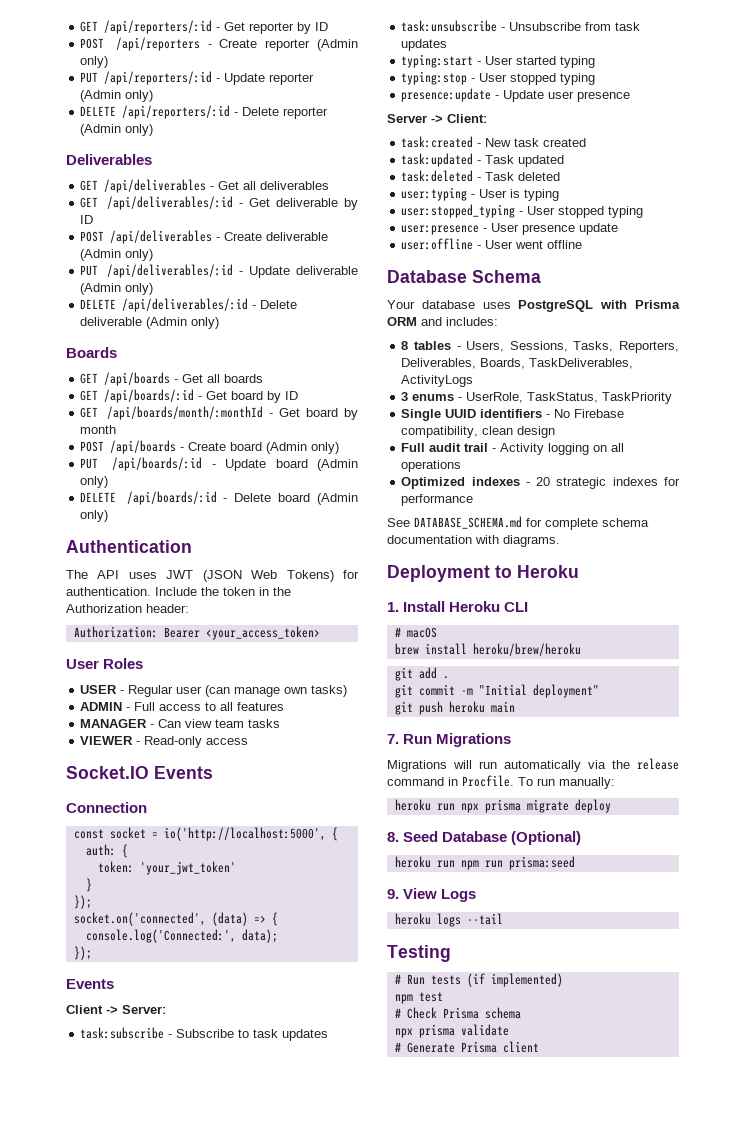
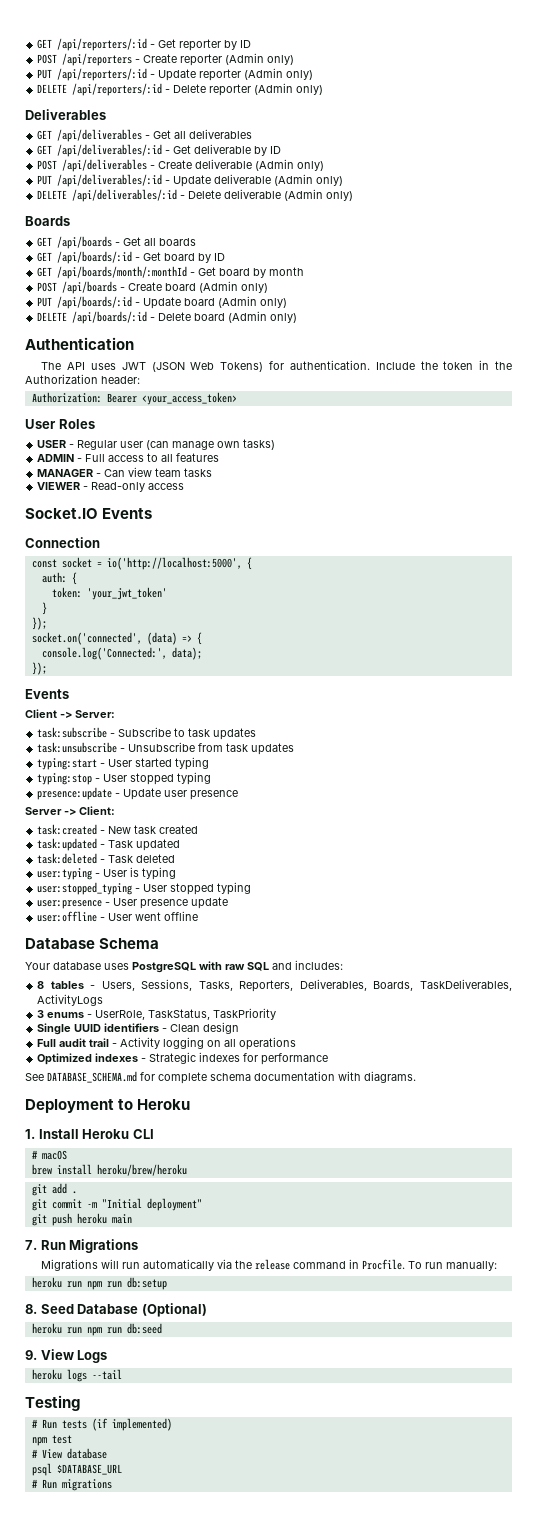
- Your database uses PostgreSQL with Prisma ORM and includes:
+ Your database uses PostgreSQL with raw SQL and includes:
- Single UUID identifiers - No Firebase compatibility, clean design
+ Single UUID identifiers - Clean design
- Optimized indexes - 20 strategic indexes for performance
+ Optimized indexes - Strategic indexes for performance
- heroku run npx prisma migrate deploy
+ heroku run npm run db:setup
- heroku run npm run prisma:seed
+ heroku run npm run db:seed
- # Check Prisma schema
- npx prisma validate
- # Generate Prisma client
+ # View database
+ psql $DATABASE_URL
+ # Run migrations

